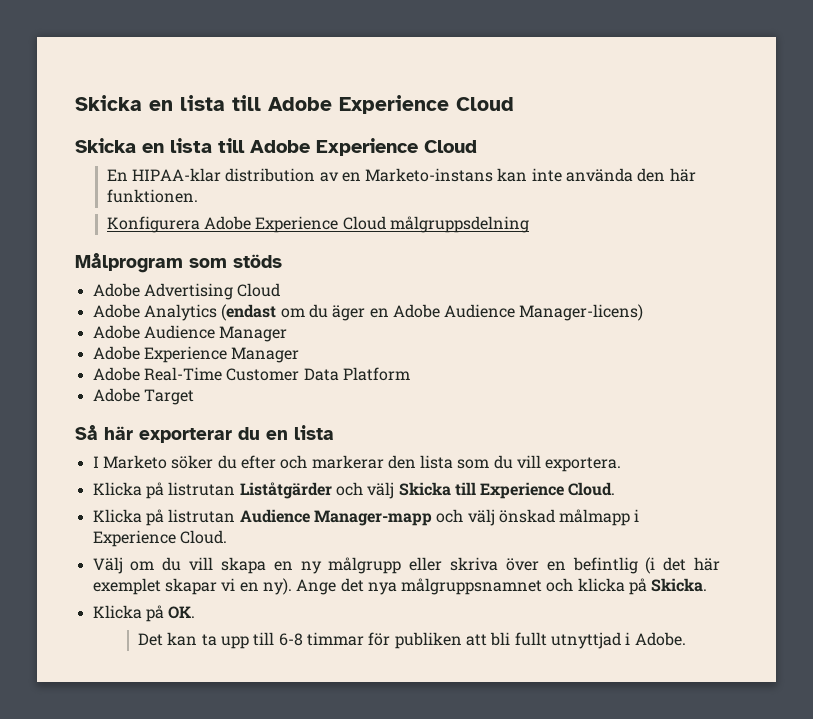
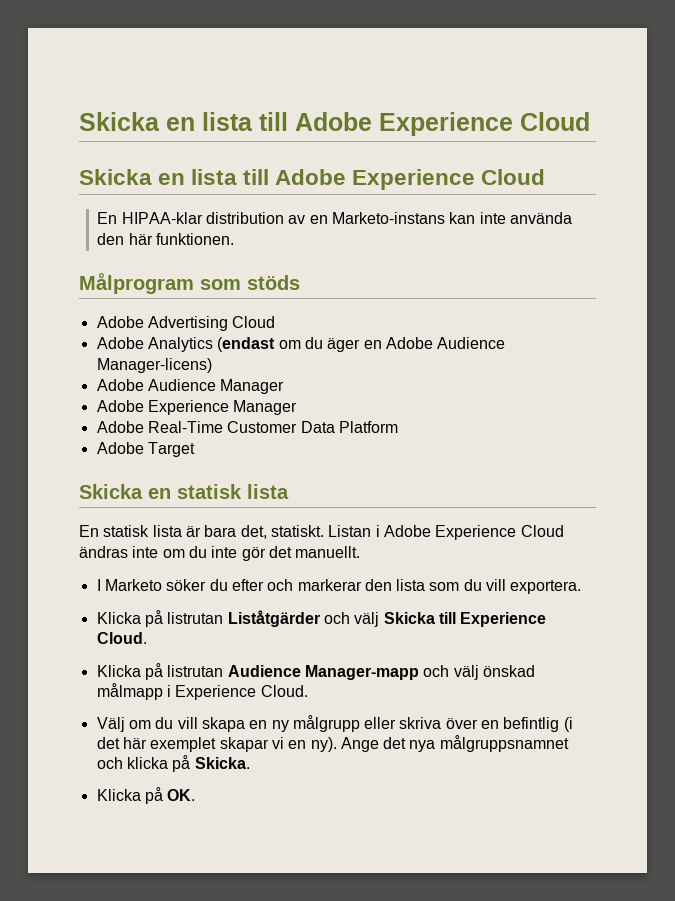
- Konfigurera Adobe Experience Cloud målgruppsdelning
- Så här exporterar du en lista
+ Skicka en statisk lista
+ En statisk lista är bara det, statiskt. Listan i Adobe Experience Cloud ändras inte om du inte gör det manuellt.
- Det kan ta upp till 6-8 timmar för publiken att bli fullt utnyttjad i Adobe.

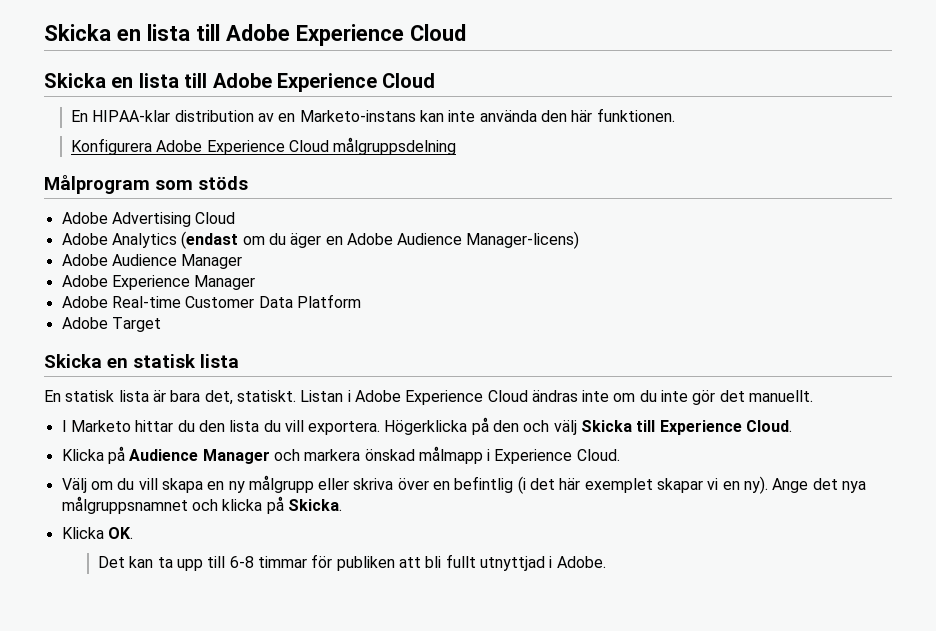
+ Konfigurera Adobe Experience Cloud målgruppsdelning
- Adobe Real-Time Customer Data Platform
+ Adobe Real-time Customer Data Platform
- I Marketo söker du efter och markerar den lista som du vill exportera.
- Klicka på listrutan Liståtgärder och välj Skicka till Experience Cloud.
+ I Marketo hittar du den lista du vill exportera. Högerklicka på den och välj Skicka till Experience Cloud.
- Klicka på listrutan Audience Manager-mapp och välj önskad målmapp i Experience Cloud.
+ Klicka på Audience Manager och markera önskad målmapp i Experience Cloud.
- Klicka på OK.
+ Klicka OK.
+ Det kan ta upp till 6-8 timmar för publiken att bli fullt utnyttjad i Adobe.

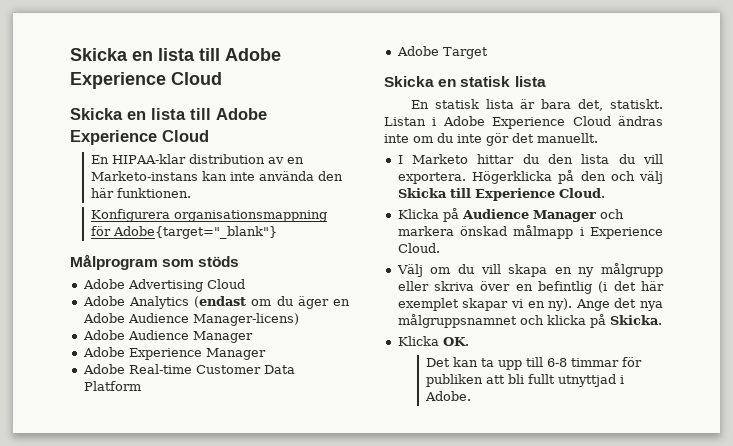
- Konfigurera Adobe Experience Cloud målgruppsdelning
+ Konfigurera organisationsmappning för Adobe{target="_blank"}

